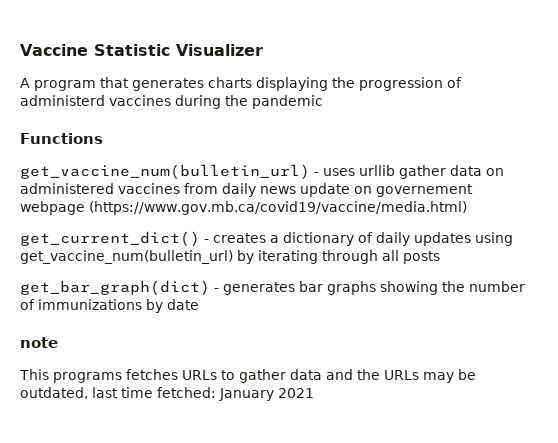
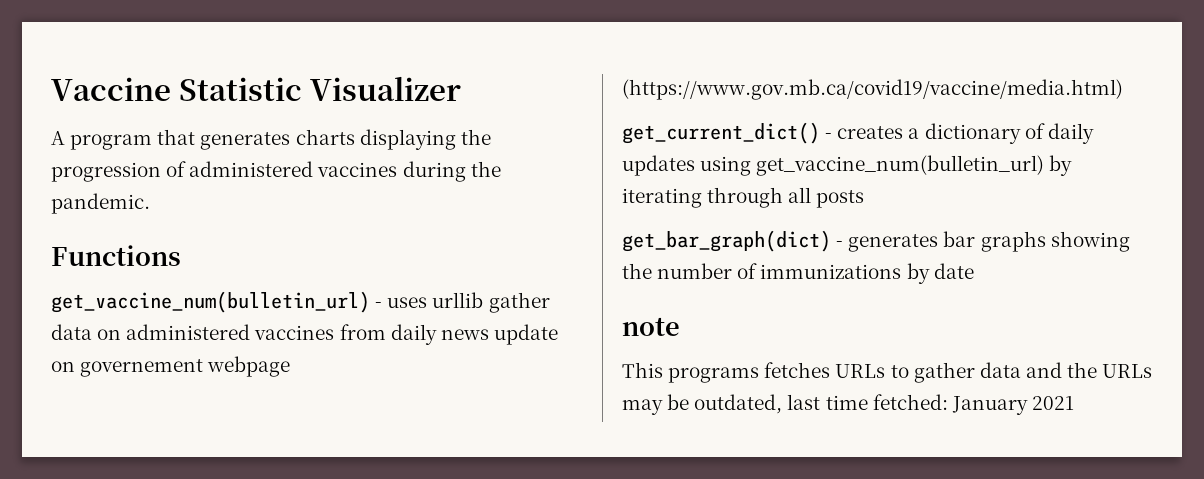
- A program that generates charts displaying the progression of administerd vaccines during the pandemic
+ A program that generates charts displaying the progression of administered vaccines during the pandemic.

